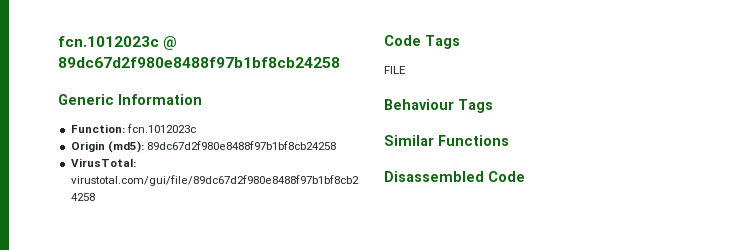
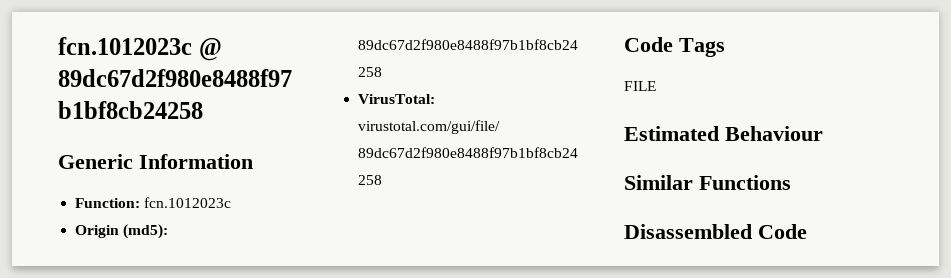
- Behaviour Tags
+ Estimated Behaviour

